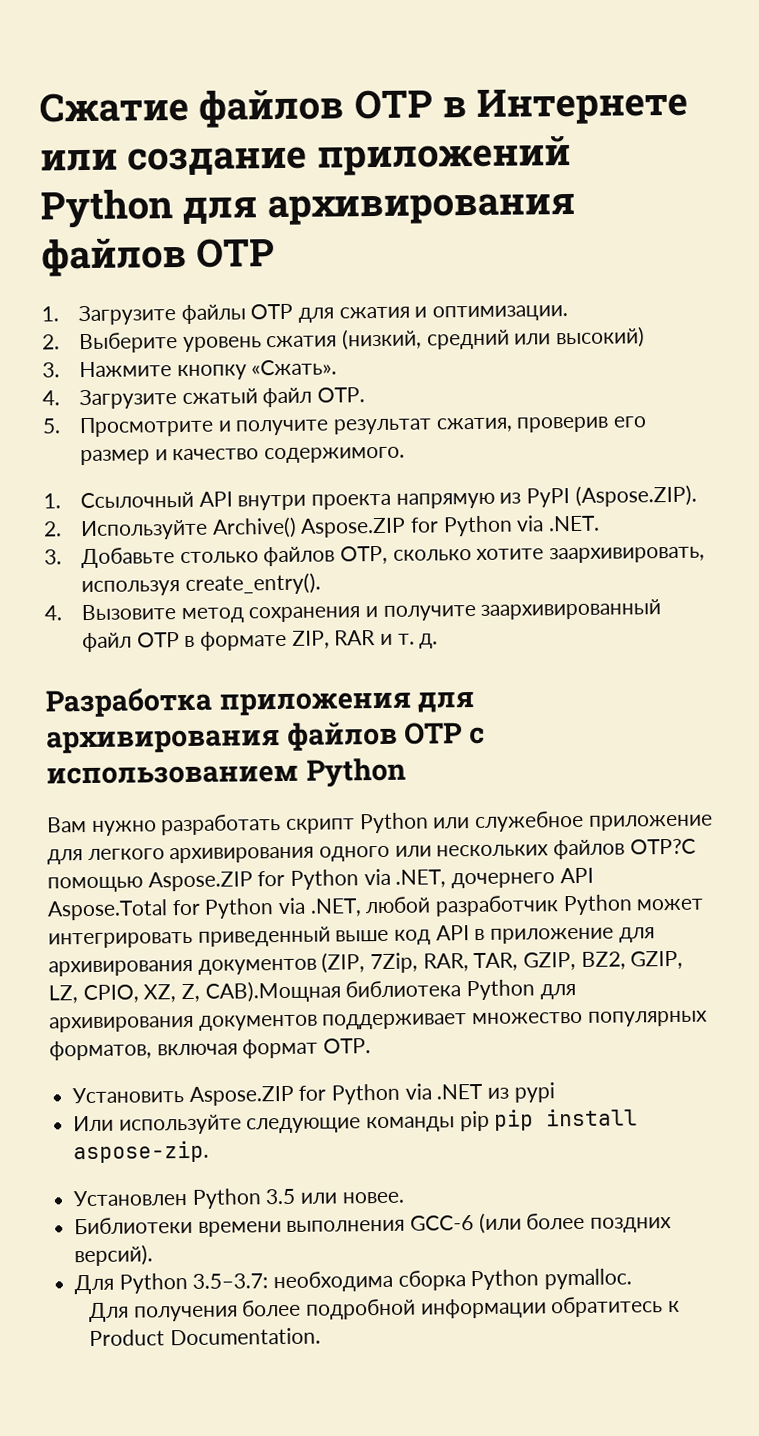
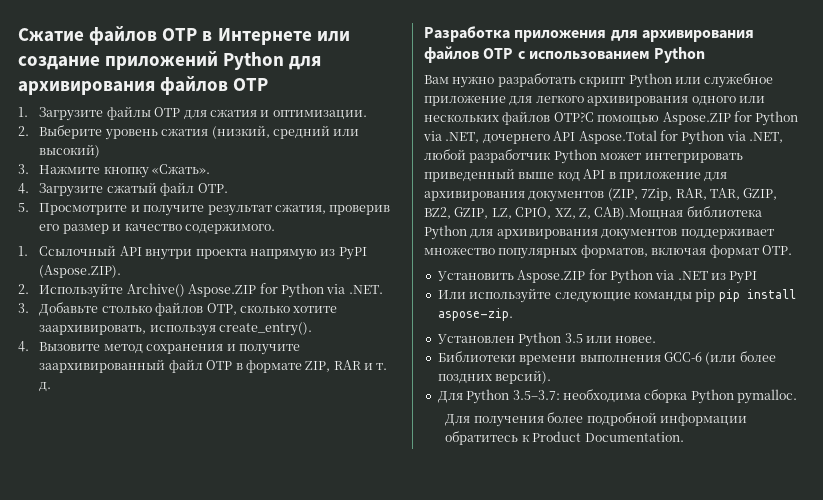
- Установить Aspose.ZIP for Python via .NET из pypi
+ Установить Aspose.ZIP for Python via .NET из PyPI

